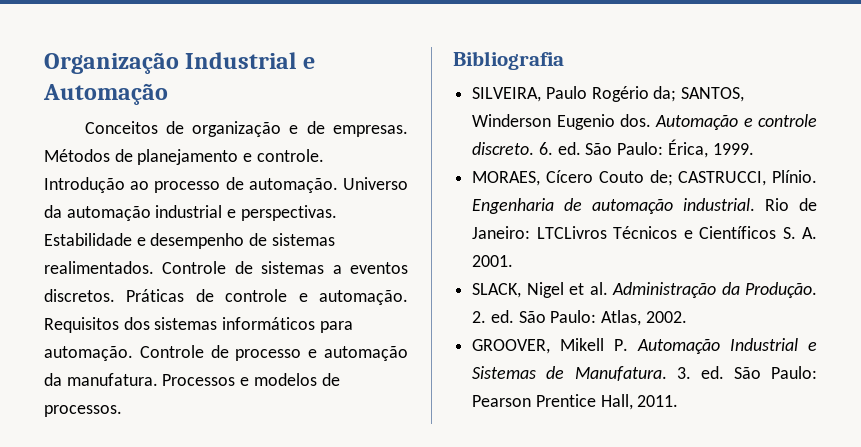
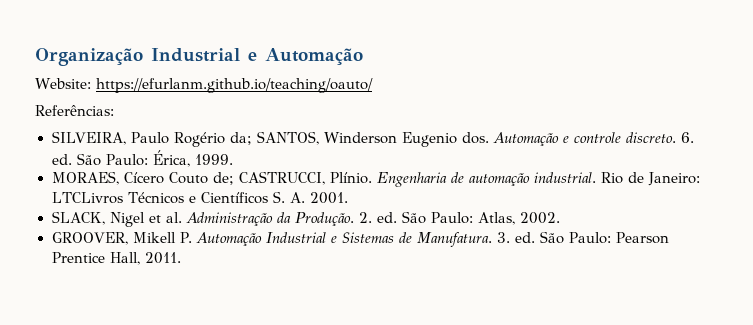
- Conceitos de organização e de empresas. Métodos de planejamento e controle. Introdução ao processo de automação. Universo da automação industrial e perspectivas. Estabilidade e desempenho de sistemas realimentados. Controle de sistemas a eventos discretos. Práticas de controle e automação. Requisitos dos sistemas informáticos para automação. Controle de processo e automação da manufatura. Processos e modelos de processos.
- Bibliografia
+ Website: https://efurlanm.github.io/teaching/oauto/
+ Referências:

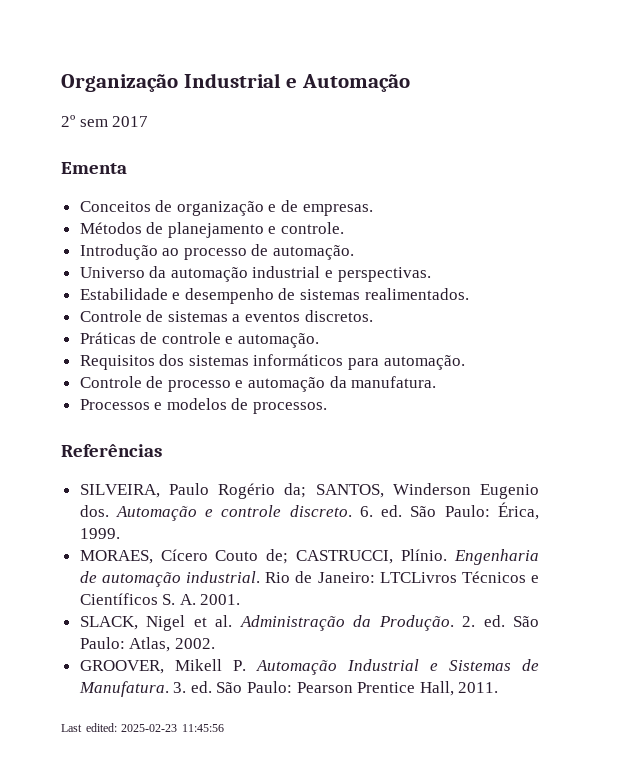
- Website: https://efurlanm.github.io/teaching/oauto/
- Referências:
+ 2º sem 2017
+ Ementa
+ Conceitos de organização e de empresas.
+ Métodos de planejamento e controle.
+ Introdução ao processo de automação.
+ Universo da automação industrial e perspectivas.
+ Estabilidade e desempenho de sistemas realimentados.
+ Controle de sistemas a eventos discretos.
+ Práticas de controle e automação.
+ Requisitos dos sistemas informáticos para automação.
+ Controle de processo e automação da manufatura.
+ Processos e modelos de processos.
+ Referências
+ Last edited: 2025-02-23 11:45:56

